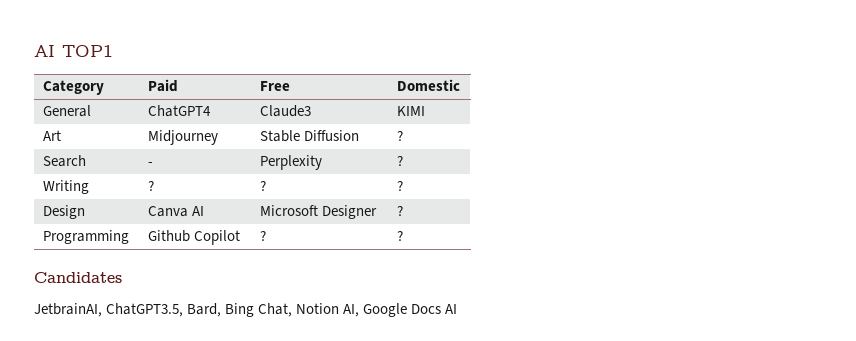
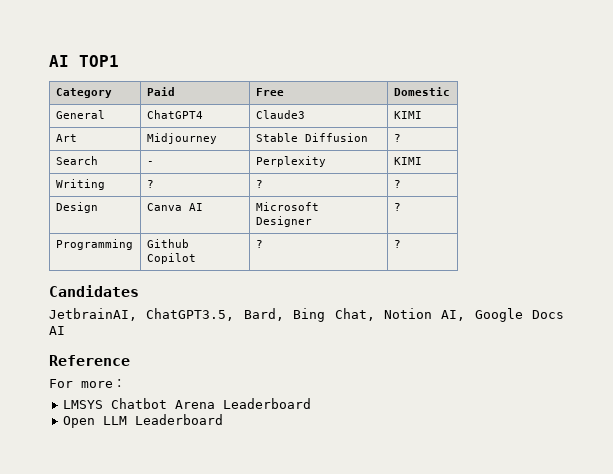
- Search | - | Perplexity | ?
+ Search | - | Perplexity | KIMI
+ Reference
+ For more：
+ LMSYS Chatbot Arena Leaderboard
+ Open LLM Leaderboard

